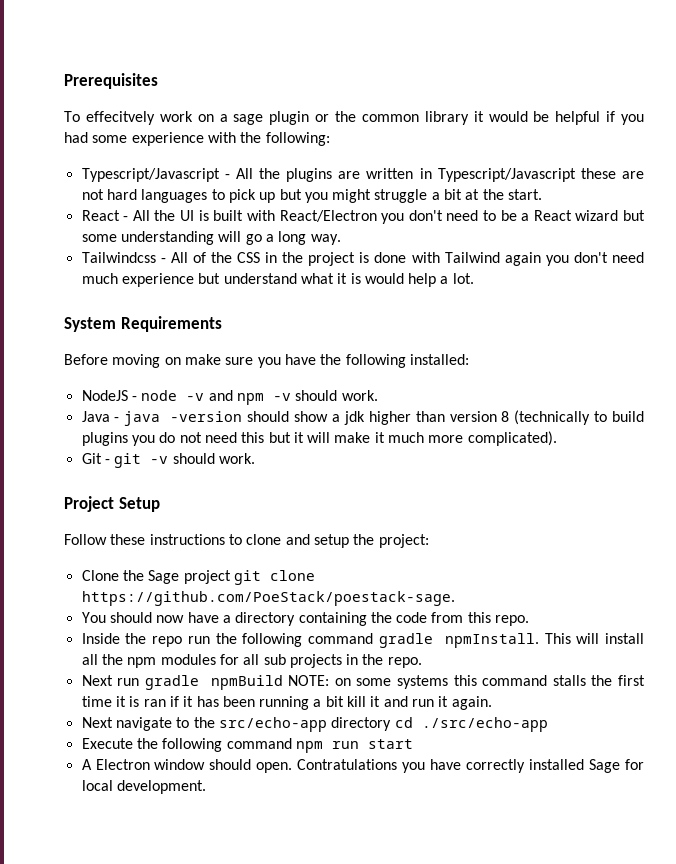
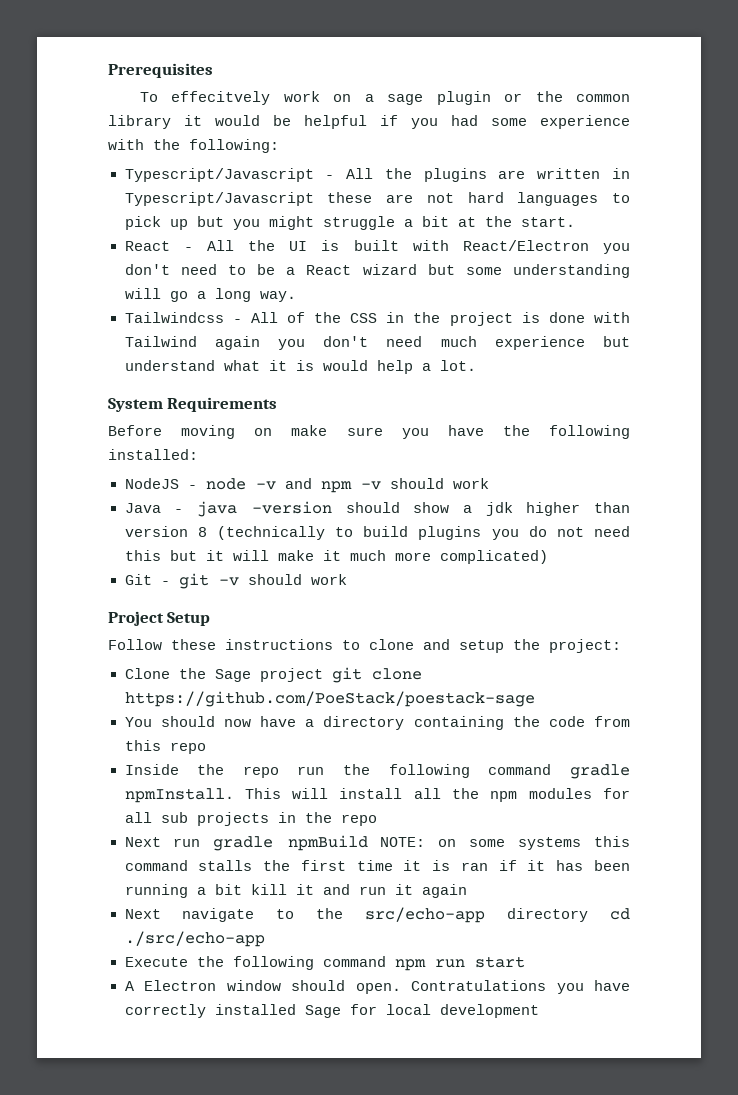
- NodeJS - node -v and npm -v should work.
+ NodeJS - node -v and npm -v should work
- Java - java -version should show a jdk higher than version 8 (technically to build plugins you do not need this but it will make it much more complicated).
+ Java - java -version should show a jdk higher than version 8 (technically to build plugins you do not need this but it will make it much more complicated)
- Git - git -v should work.
+ Git - git -v should work
- Clone the Sage project git clone https://github.com/PoeStack/poestack-sage.
+ Clone the Sage project git clone https://github.com/PoeStack/poestack-sage
- You should now have a directory containing the code from this repo.
+ You should now have a directory containing the code from this repo
- This will install all the npm modules for all sub projects in the repo.
+ This will install all the npm modules for all sub projects in the repo
- Next run gradle npmBuild NOTE: on some systems this command stalls the first time it is ran if it has been running a bit kill it and run it again.
+ Next run gradle npmBuild NOTE: on some systems this command stalls the first time it is ran if it has been running a bit kill it and run it again
- Contratulations you have correctly installed Sage for local development.
+ Contratulations you have correctly installed Sage for local development

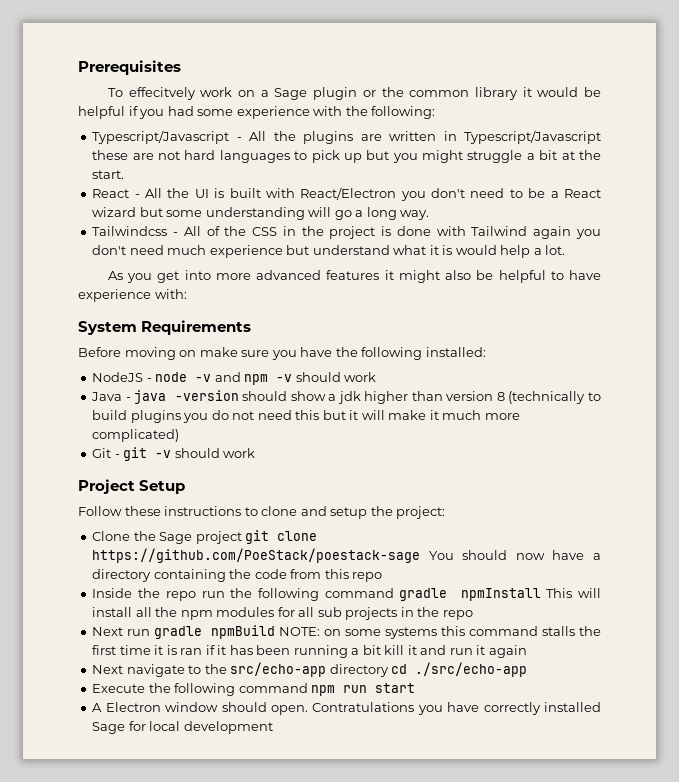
- To effecitvely work on a sage plugin or the common library it would be helpful if you had some experience with the following:
+ To effecitvely work on a Sage plugin or the common library it would be helpful if you had some experience with the following:
+ As you get into more advanced features it might also be helpful to have experience with:
- Clone the Sage project git clone https://github.com/PoeStack/poestack-sage
- You should now have a directory containing the code from this repo
+ Clone the Sage project git clone https://github.com/PoeStack/poestack-sage You should now have a directory containing the code from this repo
- Inside the repo run the following command gradle npmInstall. This will install all the npm modules for all sub projects in the repo
+ Inside the repo run the following command gradle npmInstall This will install all the npm modules for all sub projects in the repo

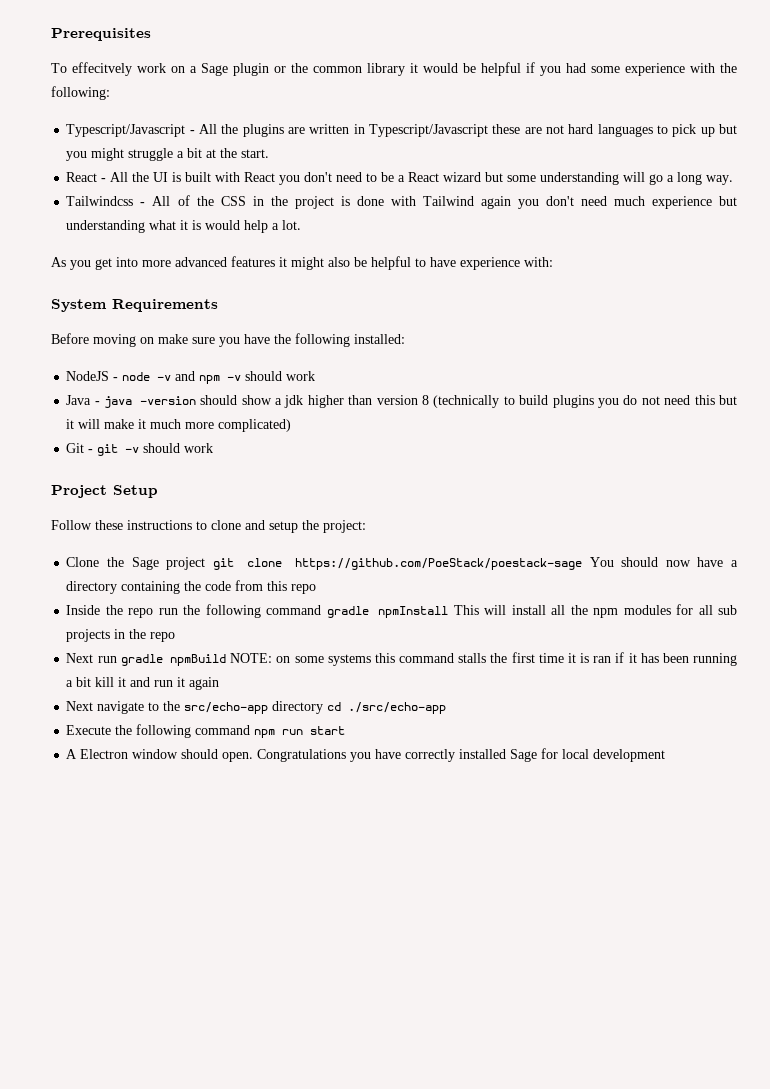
- React - All the UI is built with React/Electron you don't need to be a React wizard but some understanding will go a long way.
+ React - All the UI is built with React you don't need to be a React wizard but some understanding will go a long way.
- Tailwindcss - All of the CSS in the project is done with Tailwind again you don't need much experience but understand what it is would help a lot.
+ Tailwindcss - All of the CSS in the project is done with Tailwind again you don't need much experience but understanding what it is would help a lot.
- Contratulations you have correctly installed Sage for local development
+ Congratulations you have correctly installed Sage for local development

